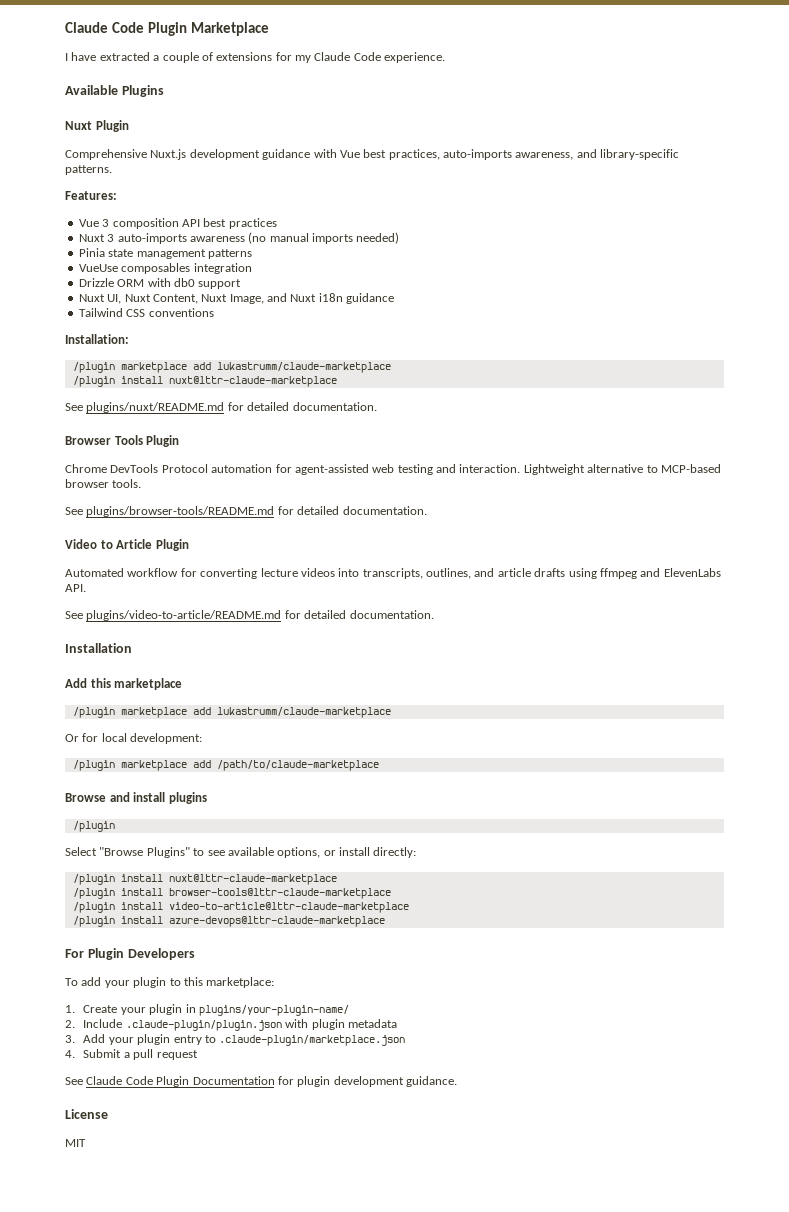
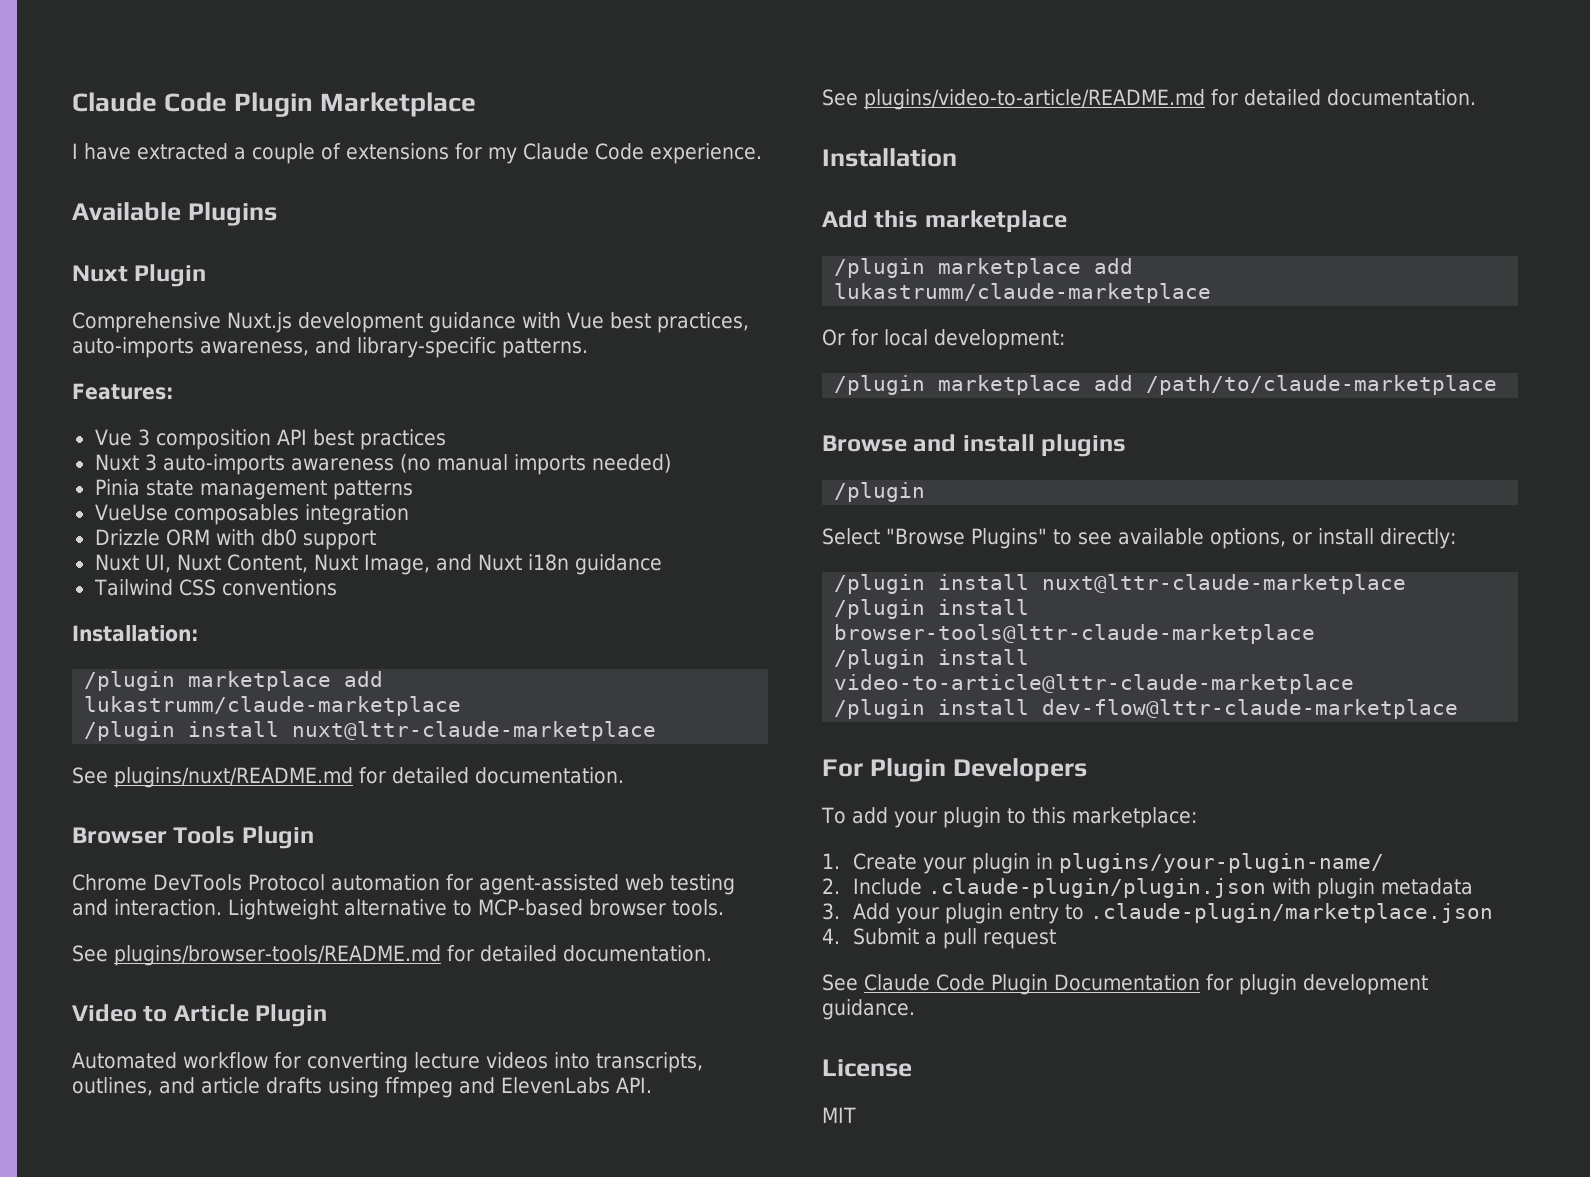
- /plugin install azure-devops@lttr-claude-marketplace
+ /plugin install dev-flow@lttr-claude-marketplace

